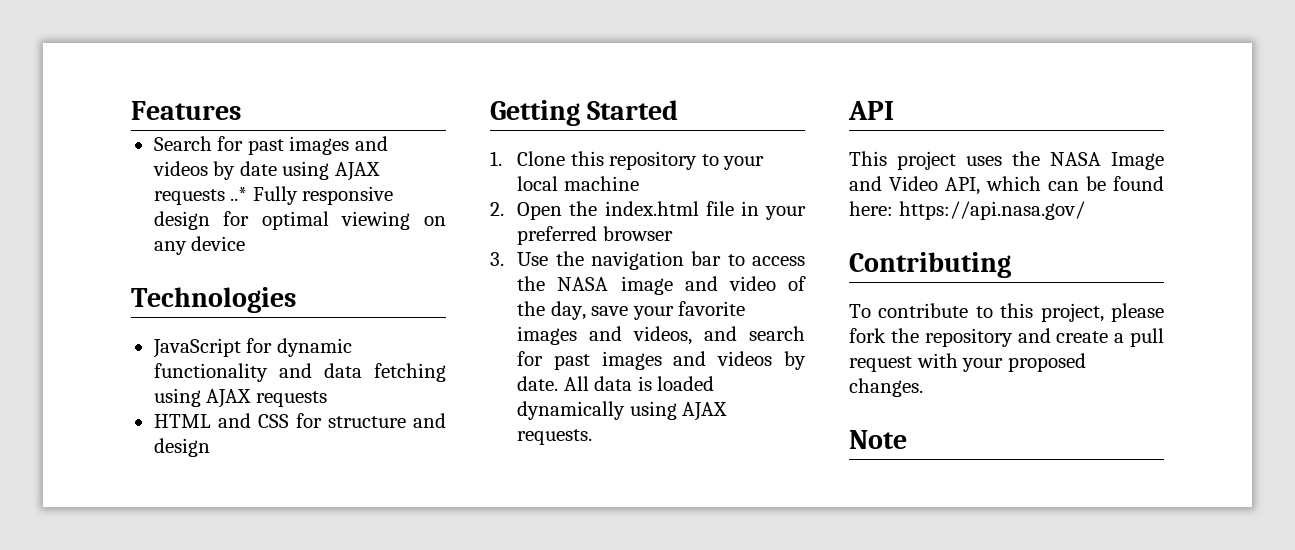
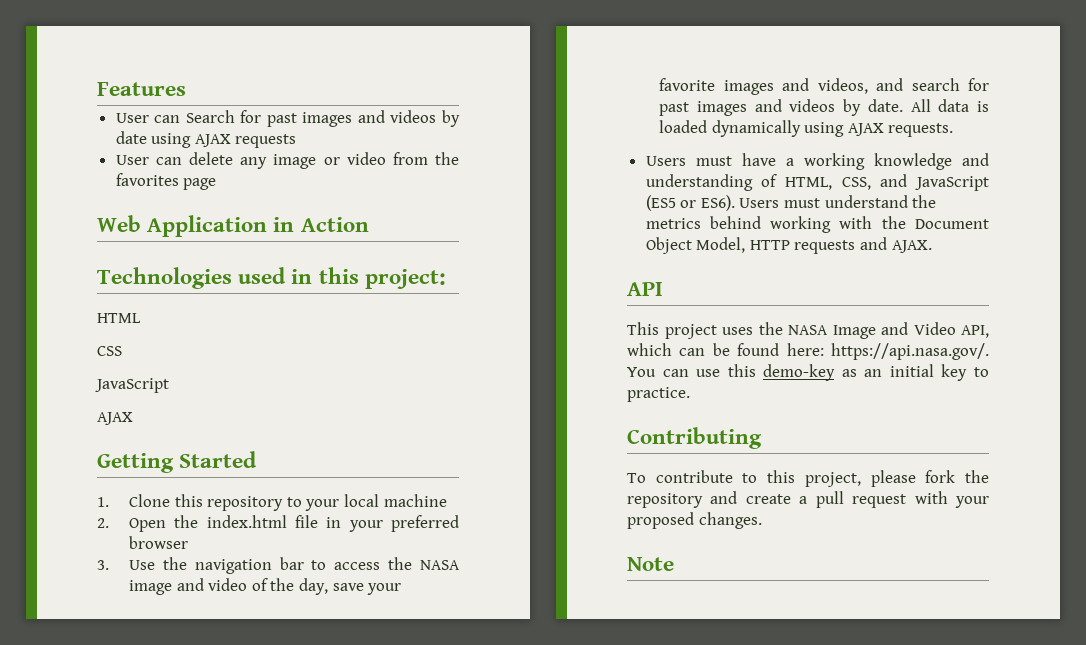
- Search for past images and videos by date using AJAX requests ..* Fully responsive design for optimal viewing on any device
- Technologies
- JavaScript for dynamic functionality and data fetching using AJAX requests
- HTML and CSS for structure and design
+ User can Search for past images and videos by date using AJAX requests
+ User can delete any image or video from the favorites page
+ Web Application in Action
+ Technologies used in this project:
+ HTML
+ CSS
+ JavaScript
+ AJAX
+ Users must have a working knowledge and understanding of HTML, CSS, and JavaScript (ES5 or ES6). Users must understand the metrics behind working with the Document Object Model, HTTP requests and AJAX.
- This project uses the NASA Image and Video API, which can be found here: https://api.nasa.gov/
+ This project uses the NASA Image and Video API, which can be found here: https://api.nasa.gov/. You can use this demo-key as an initial key to practice.

